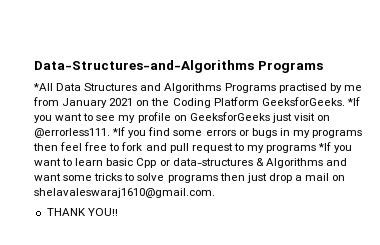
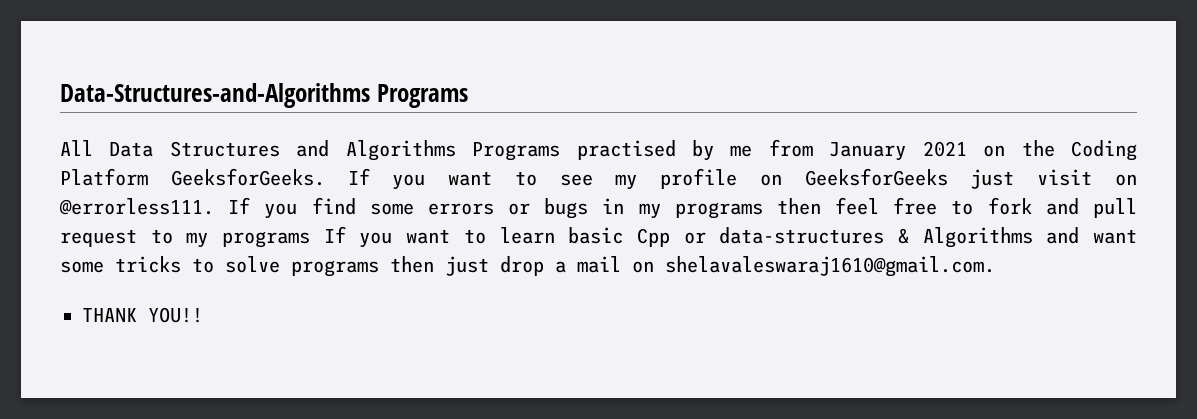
- *All Data Structures and Algorithms Programs practised by me from January 2021 on the Coding Platform GeeksforGeeks.
+ All Data Structures and Algorithms Programs practised by me from January 2021 on the Coding Platform GeeksforGeeks.
- *If you want to see my profile on GeeksforGeeks just visit on @errorless111.
+ If you want to see my profile on GeeksforGeeks just visit on @errorless111.
- *If you find some errors or bugs in my programs then feel free to fork and pull request to my programs *If you want to learn basic Cpp or data-structures & Algorithms and want some tricks to solve programs then just drop a mail on shelavaleswaraj1610@gmail.com.
+ If you find some errors or bugs in my programs then feel free to fork and pull request to my programs If you want to learn basic Cpp or data-structures & Algorithms and want some tricks to solve programs then just drop a mail on shelavaleswaraj1610@gmail.com.

